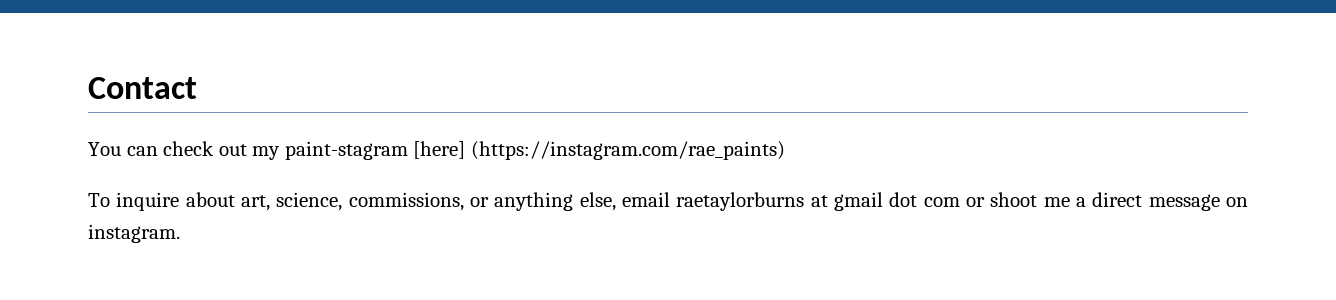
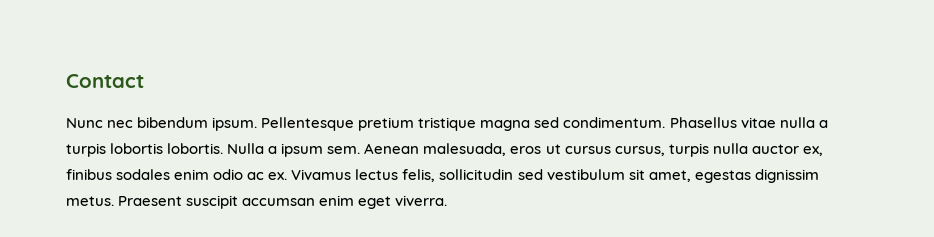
- You can check out my paint-stagram [here] (https://instagram.com/rae_paints)
- To inquire about art, science, commissions, or anything else, email raetaylorburns at gmail dot com or shoot me a direct message on instagram.
+ Nunc nec bibendum ipsum. Pellentesque pretium tristique magna sed condimentum. Phasellus vitae nulla a turpis lobortis lobortis. Nulla a ipsum sem. Aenean malesuada, eros ut cursus cursus, turpis nulla auctor ex, finibus sodales enim odio ac ex. Vivamus lectus felis, sollicitudin sed vestibulum sit amet, egestas dignissim metus. Praesent suscipit accumsan enim eget viverra.

